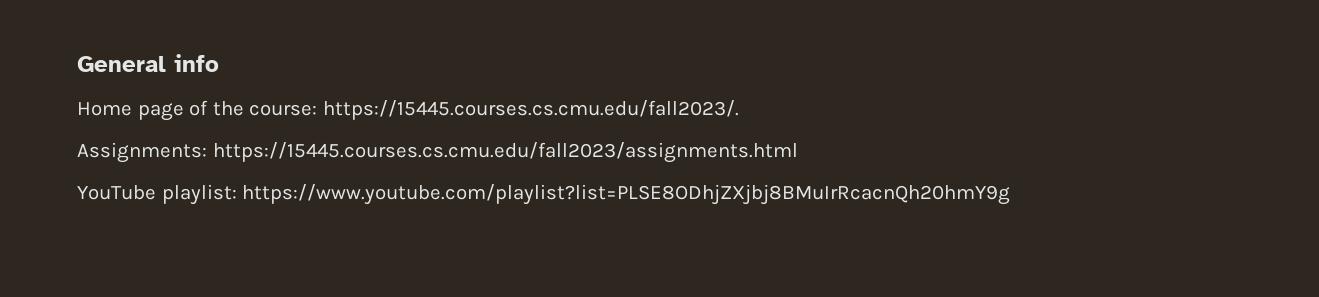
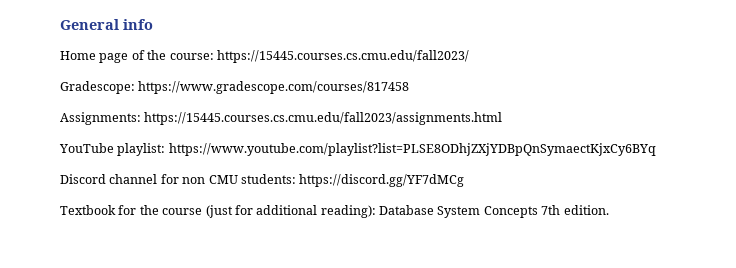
- Home page of the course: https://15445.courses.cs.cmu.edu/fall2023/.
+ Home page of the course: https://15445.courses.cs.cmu.edu/fall2023/
+ Gradescope: https://www.gradescope.com/courses/817458
- YouTube playlist: https://www.youtube.com/playlist?list=PLSE8ODhjZXjbj8BMuIrRcacnQh20hmY9g
+ YouTube playlist: https://www.youtube.com/playlist?list=PLSE8ODhjZXjYDBpQnSymaectKjxCy6BYq
+ Discord channel for non CMU students: https://discord.gg/YF7dMCg
+ Textbook for the course (just for additional reading): Database System Concepts 7th edition.

